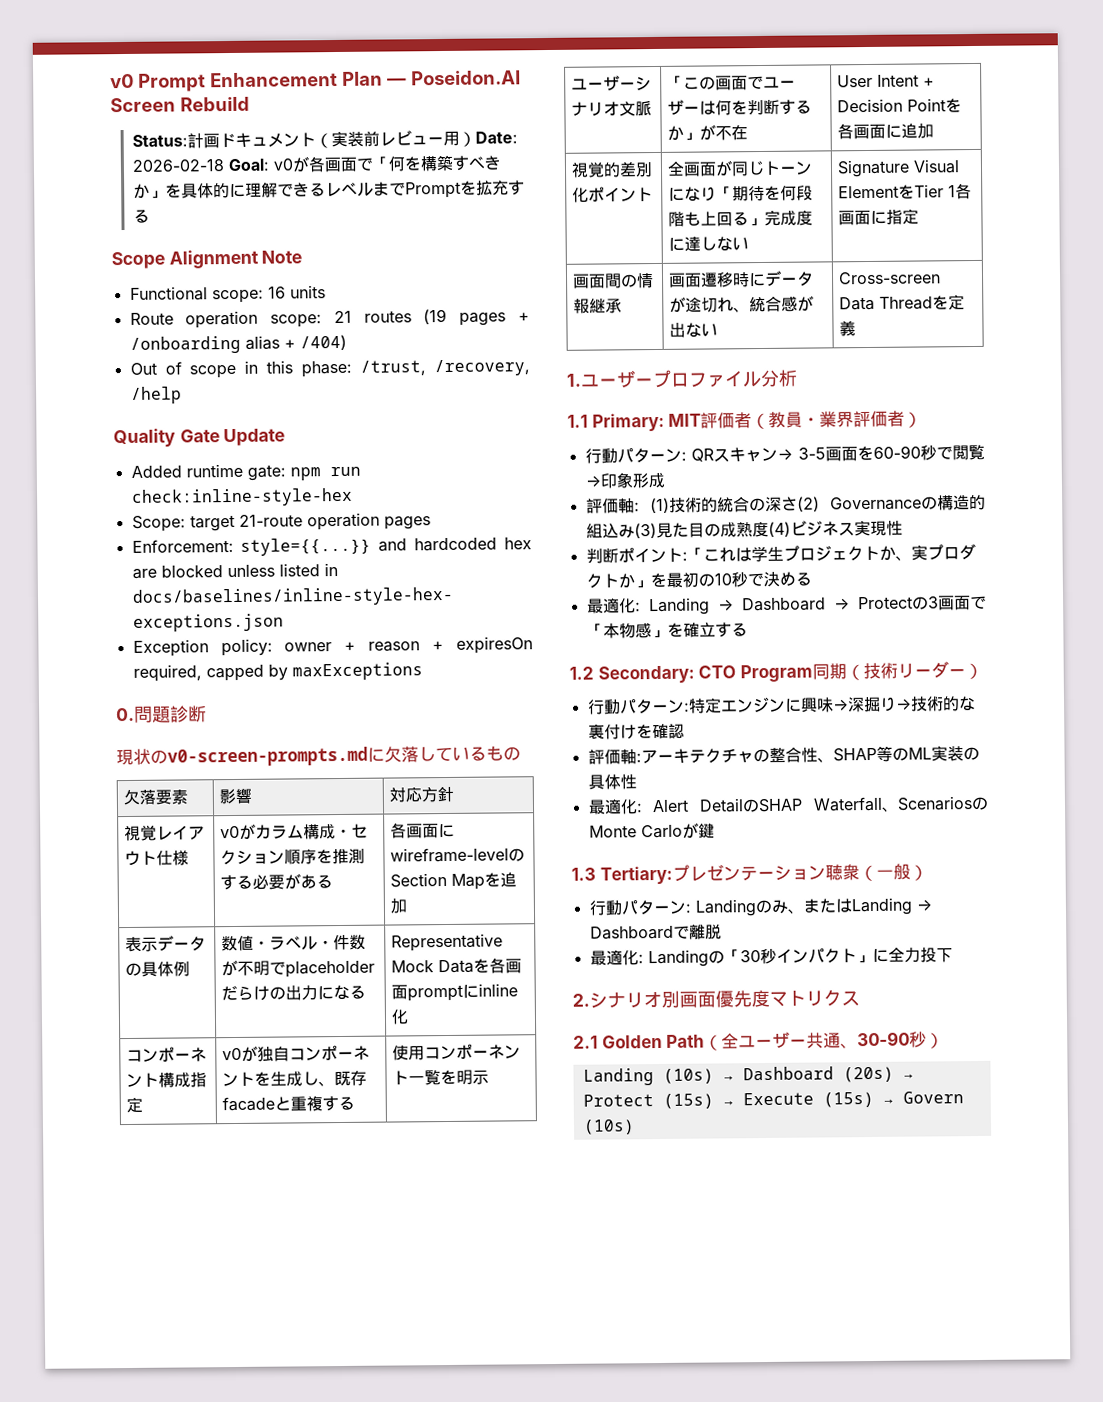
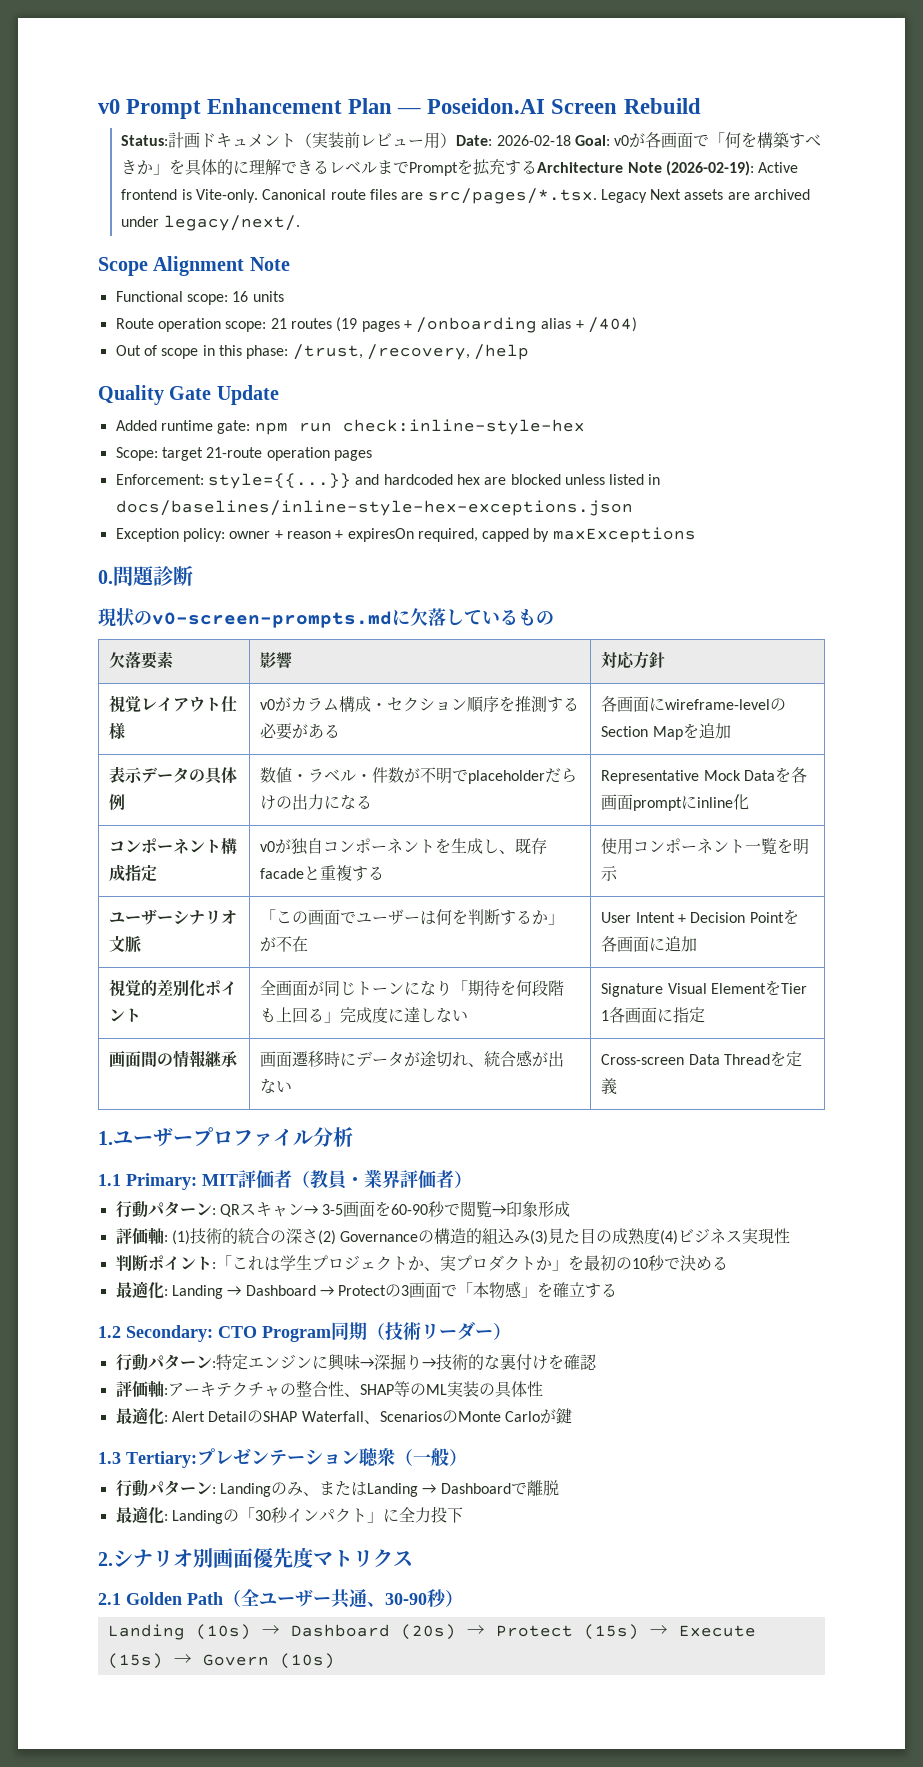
- Status:計画ドキュメント（実装前レビュー用）Date: 2026-02-18 Goal: v0が各画面で「何を構築すべきか」を具体的に理解できるレベルまでPromptを拡充する
+ Status:計画ドキュメント（実装前レビュー用）Date: 2026-02-18 Goal: v0が各画面で「何を構築すべきか」を具体的に理解できるレベルまでPromptを拡充するArchitecture Note (2026-02-19): Active frontend is Vite-only. Canonical route files are src/pages/*.tsx. Legacy Next assets are archived under legacy/next/.

